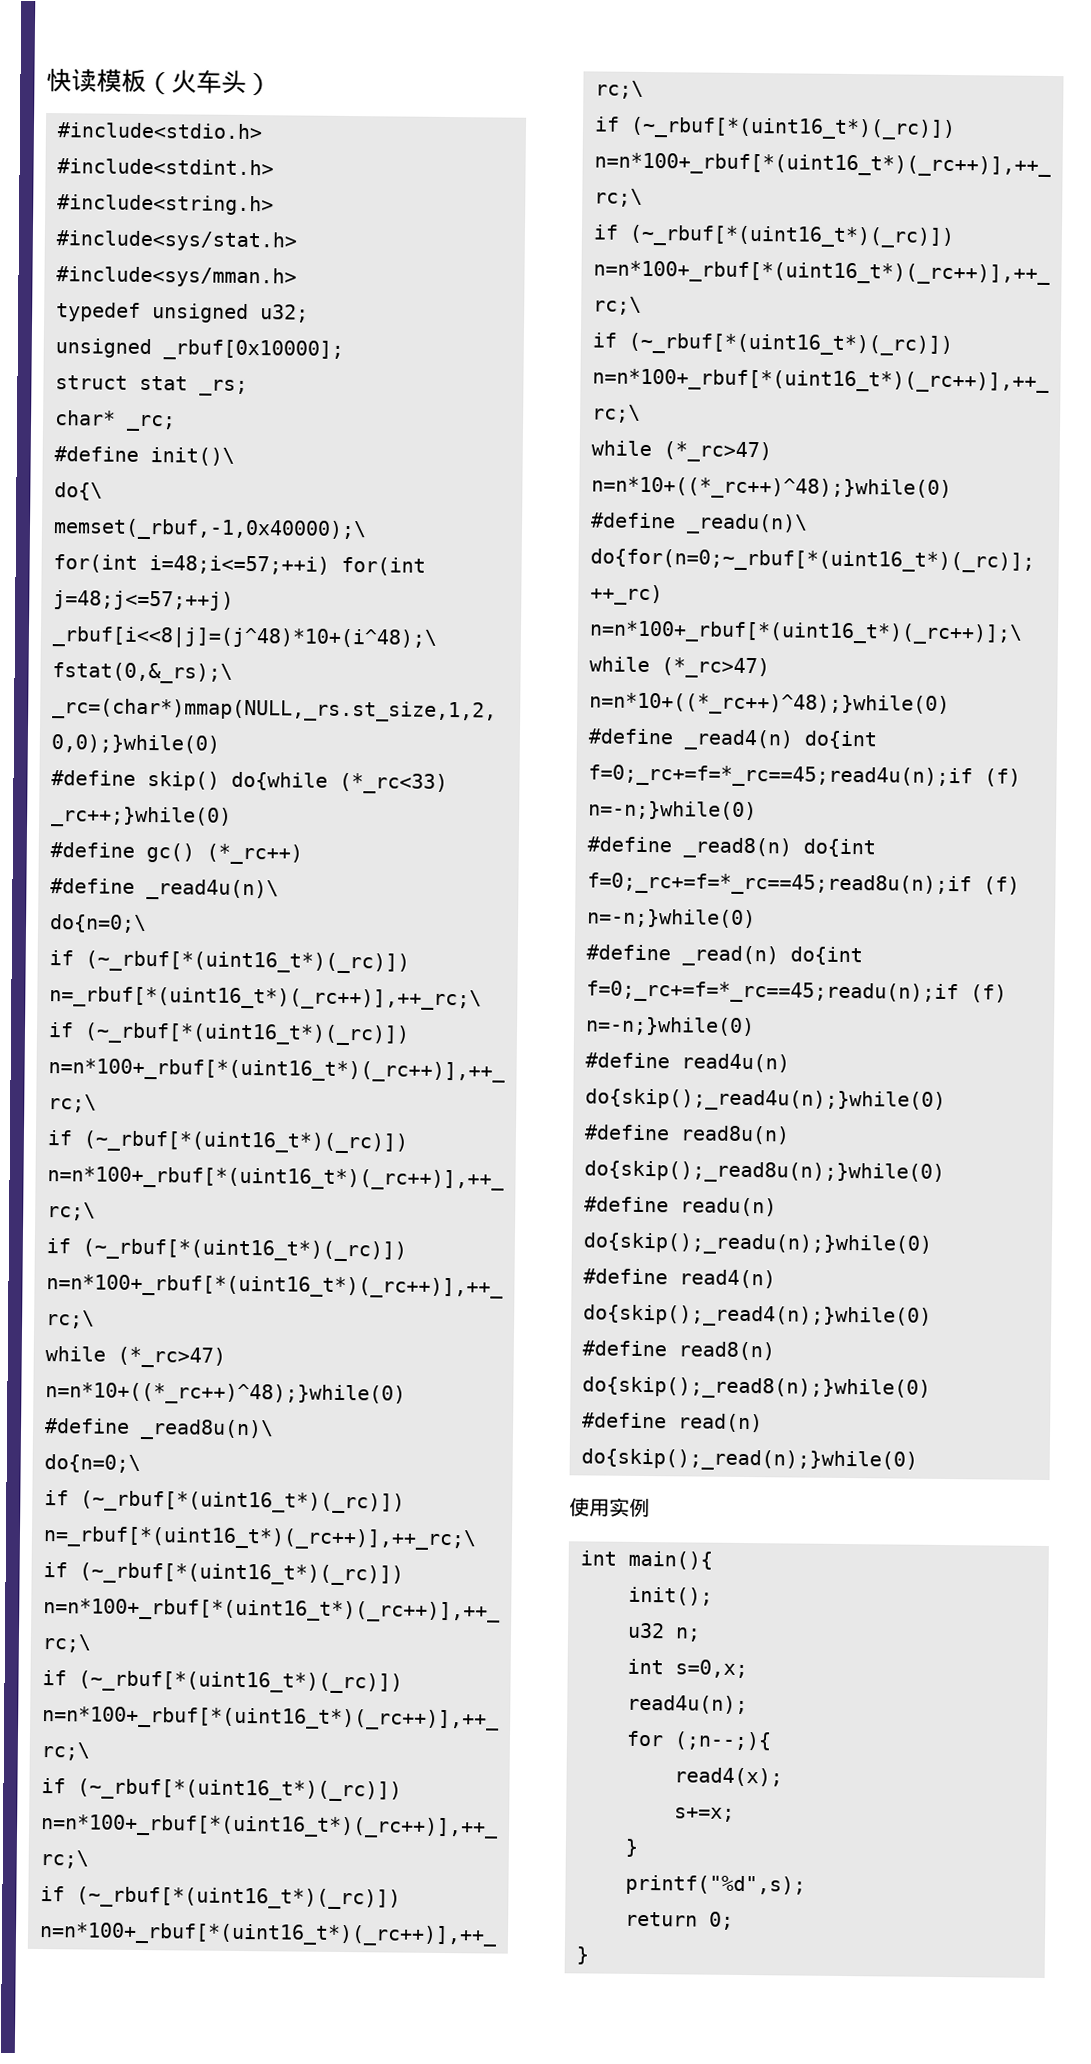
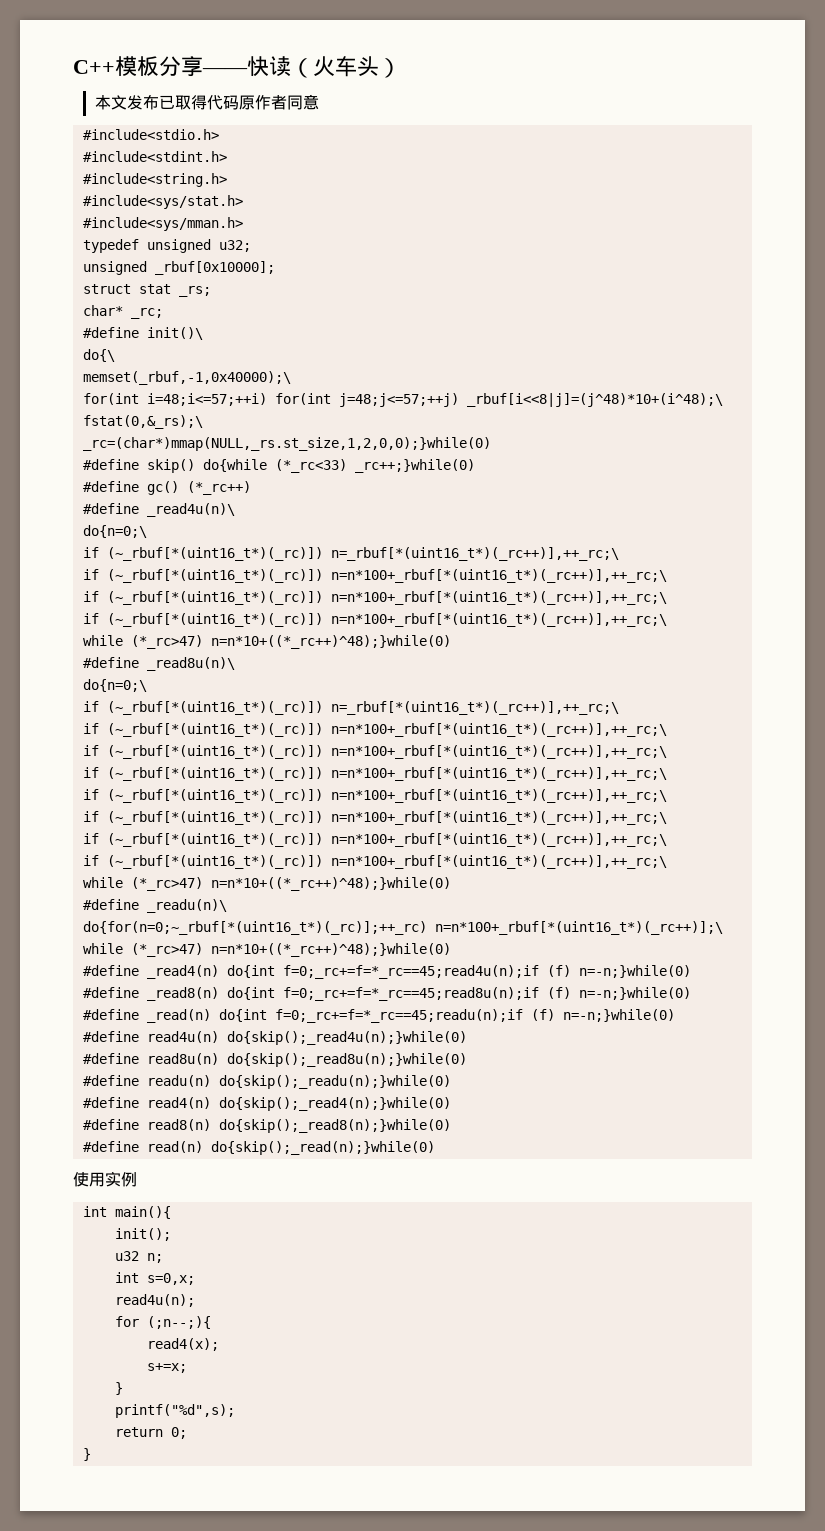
- 快读模板（火车头）
+ C++模板分享——快读（火车头）
+ 本文发布已取得代码原作者同意

